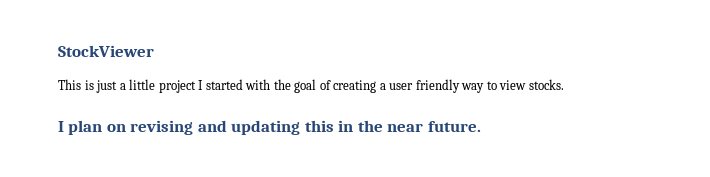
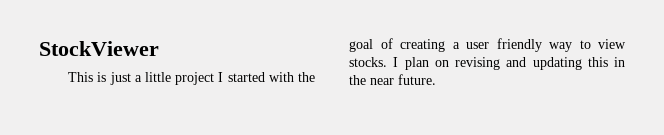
- This is just a little project I started with the goal of creating a user friendly way to view stocks.
- I plan on revising and updating this in the near future.
+ This is just a little project I started with the goal of creating a user friendly way to view stocks. I plan on revising and updating this in the near future.

